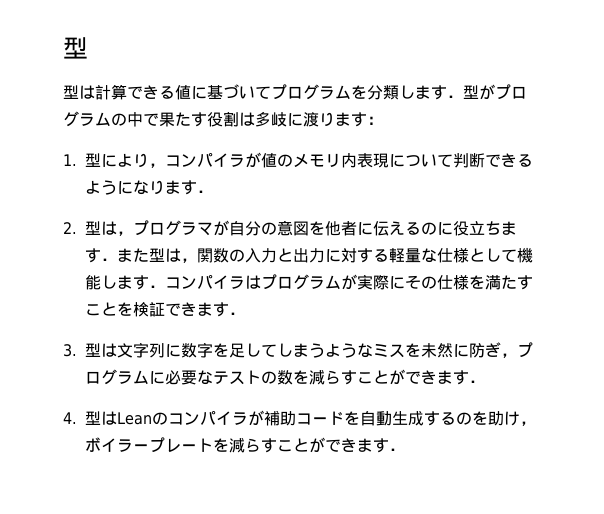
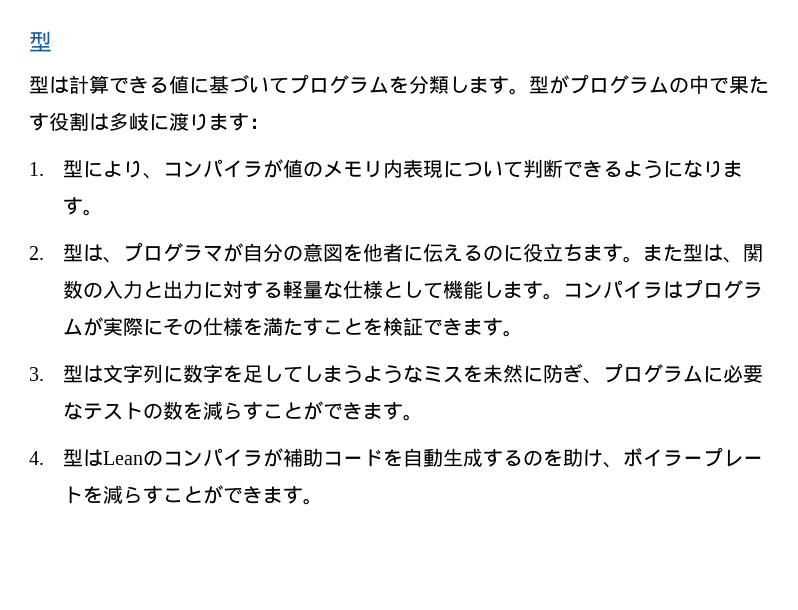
- 型は計算できる値に基づいてプログラムを分類します．型がプログラムの中で果たす役割は多岐に渡ります：
+ 型は計算できる値に基づいてプログラムを分類します。型がプログラムの中で果たす役割は多岐に渡ります：
- 1.型により，コンパイラが値のメモリ内表現について判断できるようになります．
+ 1.型により、コンパイラが値のメモリ内表現について判断できるようになります。
- 2.型は，プログラマが自分の意図を他者に伝えるのに役立ちます．また型は，関数の入力と出力に対する軽量な仕様として機能します．コンパイラはプログラムが実際にその仕様を満たすことを検証できます．
+ 2.型は、プログラマが自分の意図を他者に伝えるのに役立ちます。また型は、関数の入力と出力に対する軽量な仕様として機能します。コンパイラはプログラムが実際にその仕様を満たすことを検証できます。
- 3.型は文字列に数字を足してしまうようなミスを未然に防ぎ，プログラムに必要なテストの数を減らすことができます．
+ 3.型は文字列に数字を足してしまうようなミスを未然に防ぎ、プログラムに必要なテストの数を減らすことができます。
- 4.型はLeanのコンパイラが補助コードを自動生成するのを助け，ボイラープレートを減らすことができます．
+ 4.型はLeanのコンパイラが補助コードを自動生成するのを助け、ボイラープレートを減らすことができます。

